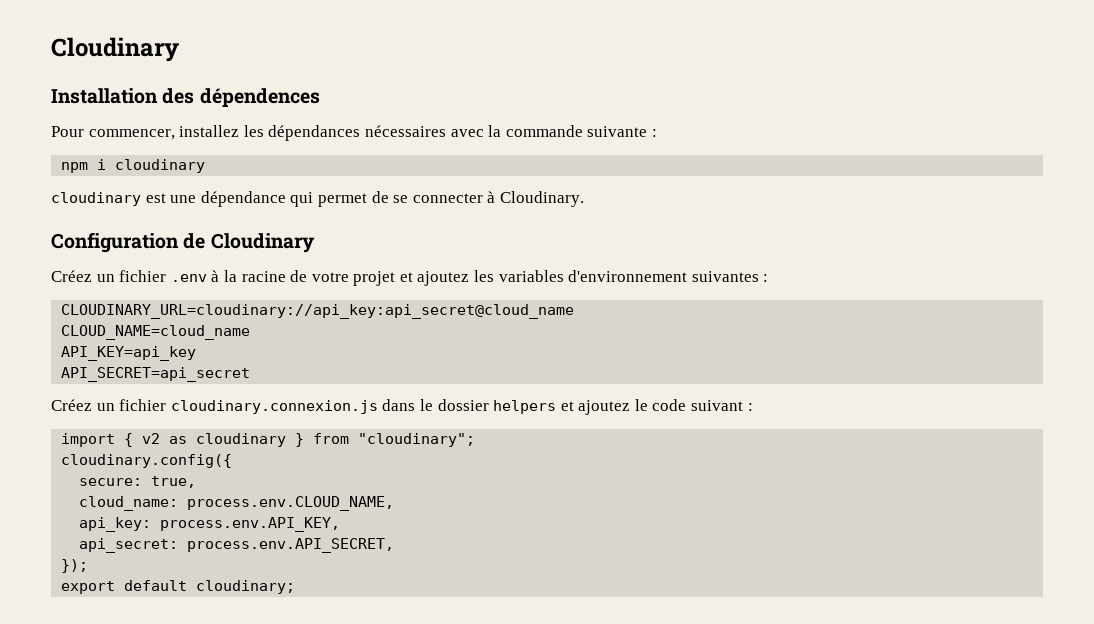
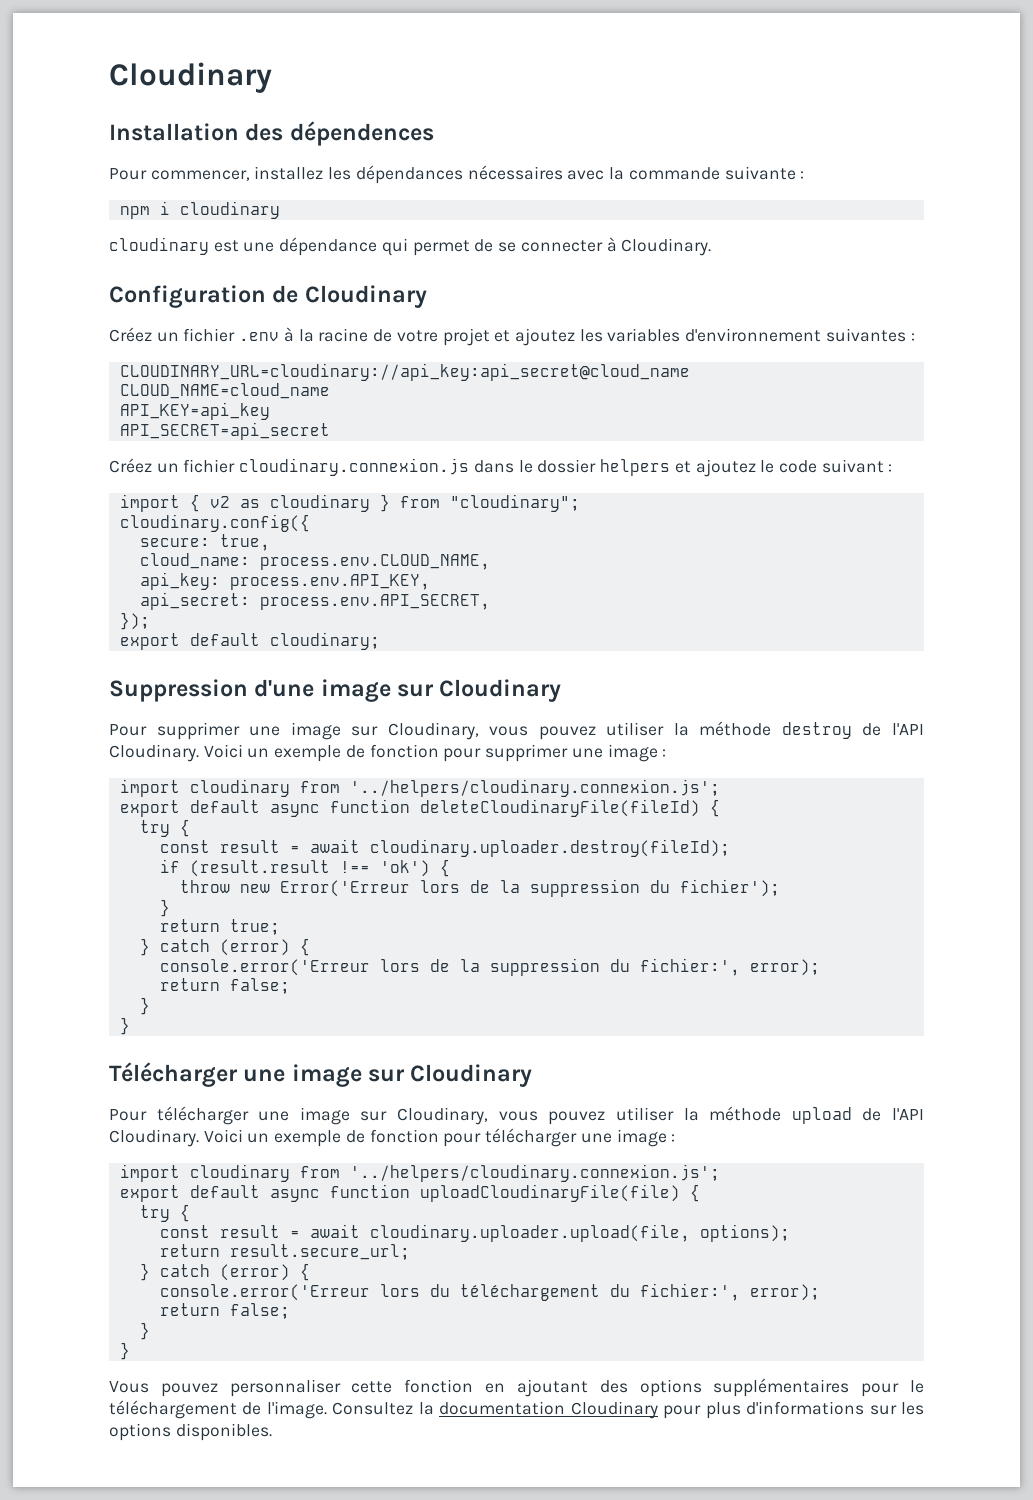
+ Suppression d'une image sur Cloudinary
+ Pour supprimer une image sur Cloudinary, vous pouvez utiliser la méthode destroy de l'API Cloudinary. Voici un exemple de fonction pour supprimer une image :
+ import cloudinary from '../helpers/cloudinary.connexion.js';
+ export default async function deleteCloudinaryFile(fileId) {
+ try {
+ const result = await cloudinary.uploader.destroy(fileId);
+ if (result.result !== 'ok') {
+ throw new Error('Erreur lors de la suppression du fichier');
+ }
+ return true;
+ } catch (error) {
+ console.error('Erreur lors de la suppression du fichier:', error);
+ return false;
+ }
+ }
+ Télécharger une image sur Cloudinary
+ Pour télécharger une image sur Cloudinary, vous pouvez utiliser la méthode upload de l'API Cloudinary. Voici un exemple de fonction pour télécharger une image :
+ import cloudinary from '../helpers/cloudinary.connexion.js';
+ export default async function uploadCloudinaryFile(file) {
+ try {
+ const result = await cloudinary.uploader.upload(file, options);
+ return result.secure_url;
+ } catch (error) {
+ console.error('Erreur lors du téléchargement du fichier:', error);
+ return false;
+ }
+ }
+ Vous pouvez personnaliser cette fonction en ajoutant des options supplémentaires pour le téléchargement de l'image. Consultez la documentation Cloudinary pour plus d'informations sur les options disponibles.

